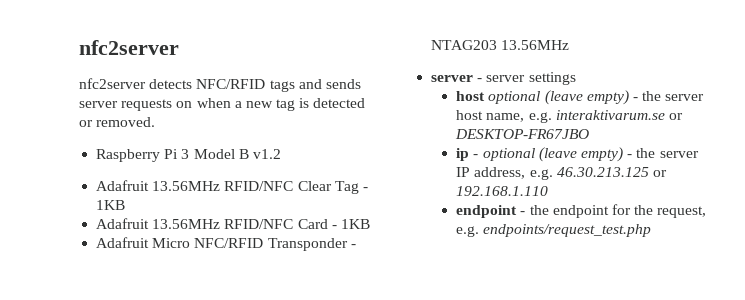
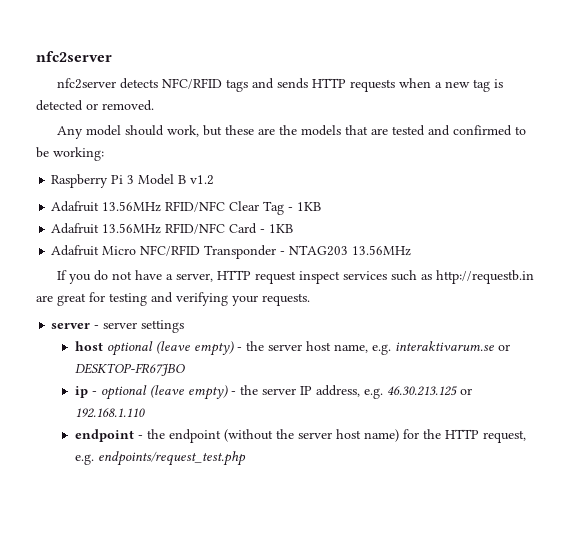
- nfc2server detects NFC/RFID tags and sends server requests on when a new tag is detected or removed.
+ nfc2server detects NFC/RFID tags and sends HTTP requests when a new tag is detected or removed.
+ Any model should work, but these are the models that are tested and confirmed to be working:
+ If you do not have a server, HTTP request inspect services such as http://requestb.in are great for testing and verifying your requests.
- endpoint - the endpoint for the request, e.g. endpoints/request_test.php
+ endpoint - the endpoint (without the server host name) for the HTTP request, e.g. endpoints/request_test.php

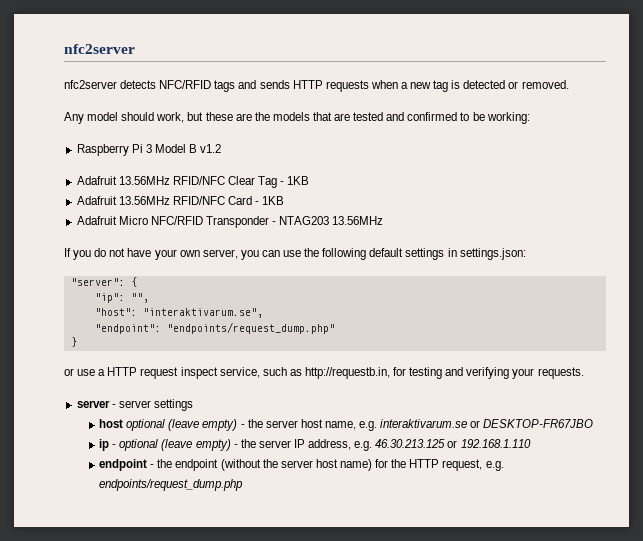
- If you do not have a server, HTTP request inspect services such as http://requestb.in are great for testing and verifying your requests.
+ If you do not have your own server, you can use the following default settings in settings.json:
+ "server": {
+ "ip": "",
+ "host": "interaktivarum.se",
+ "endpoint": "endpoints/request_dump.php"
+ }
+ or use a HTTP request inspect service, such as http://requestb.in, for testing and verifying your requests.
- endpoint - the endpoint (without the server host name) for the HTTP request, e.g. endpoints/request_test.php
+ endpoint - the endpoint (without the server host name) for the HTTP request, e.g. endpoints/request_dump.php

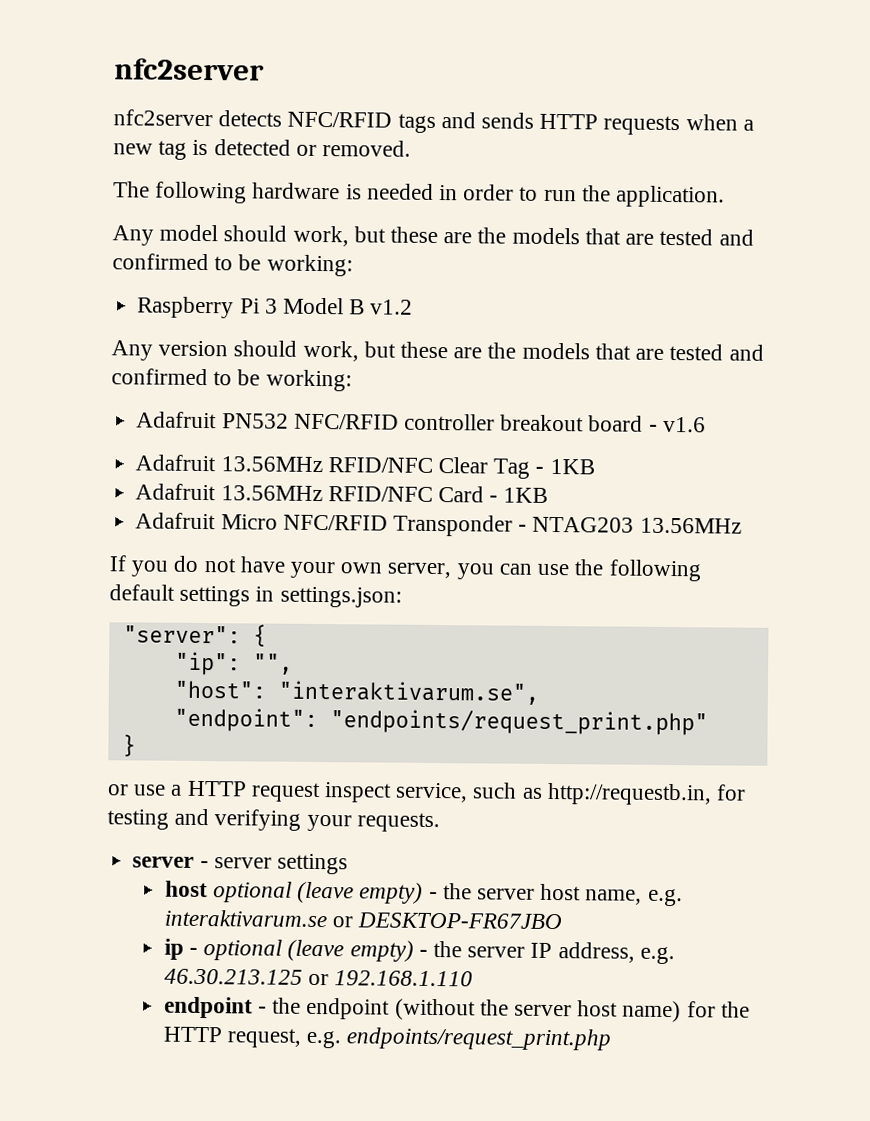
+ The following hardware is needed in order to run the application.
+ Any version should work, but these are the models that are tested and confirmed to be working:
+ Adafruit PN532 NFC/RFID controller breakout board - v1.6
- "endpoint": "endpoints/request_dump.php"
+ "endpoint": "endpoints/request_print.php"
- endpoint - the endpoint (without the server host name) for the HTTP request, e.g. endpoints/request_dump.php
+ endpoint - the endpoint (without the server host name) for the HTTP request, e.g. endpoints/request_print.php

